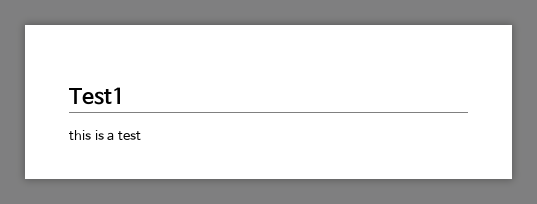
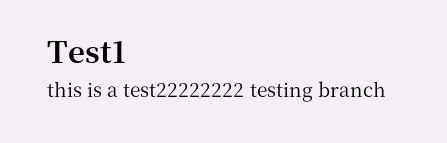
- this is a test
+ this is a test22222222 testing branch

